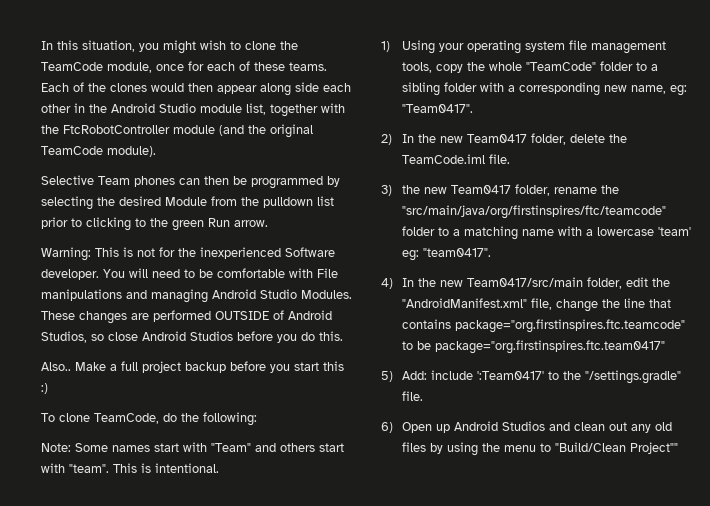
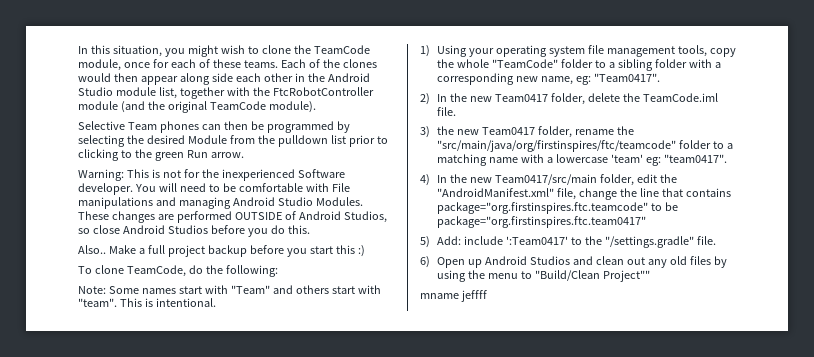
+ mname jeffff

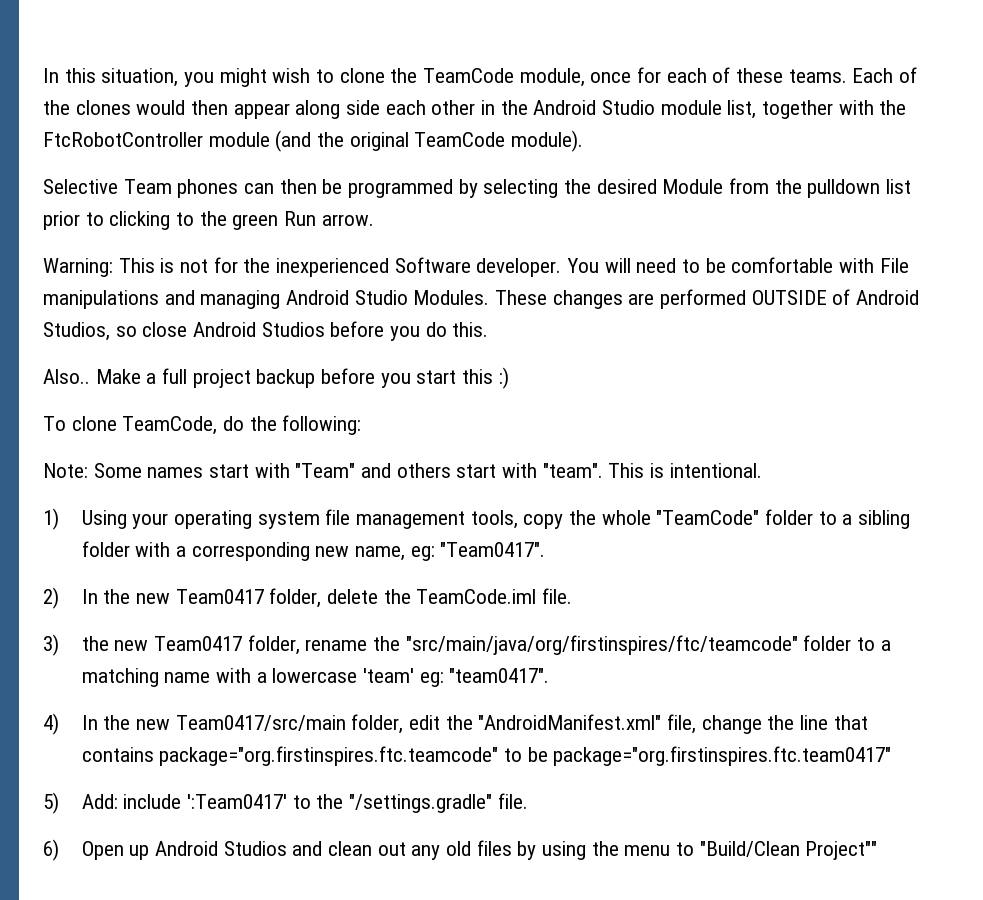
- mname jeffff

